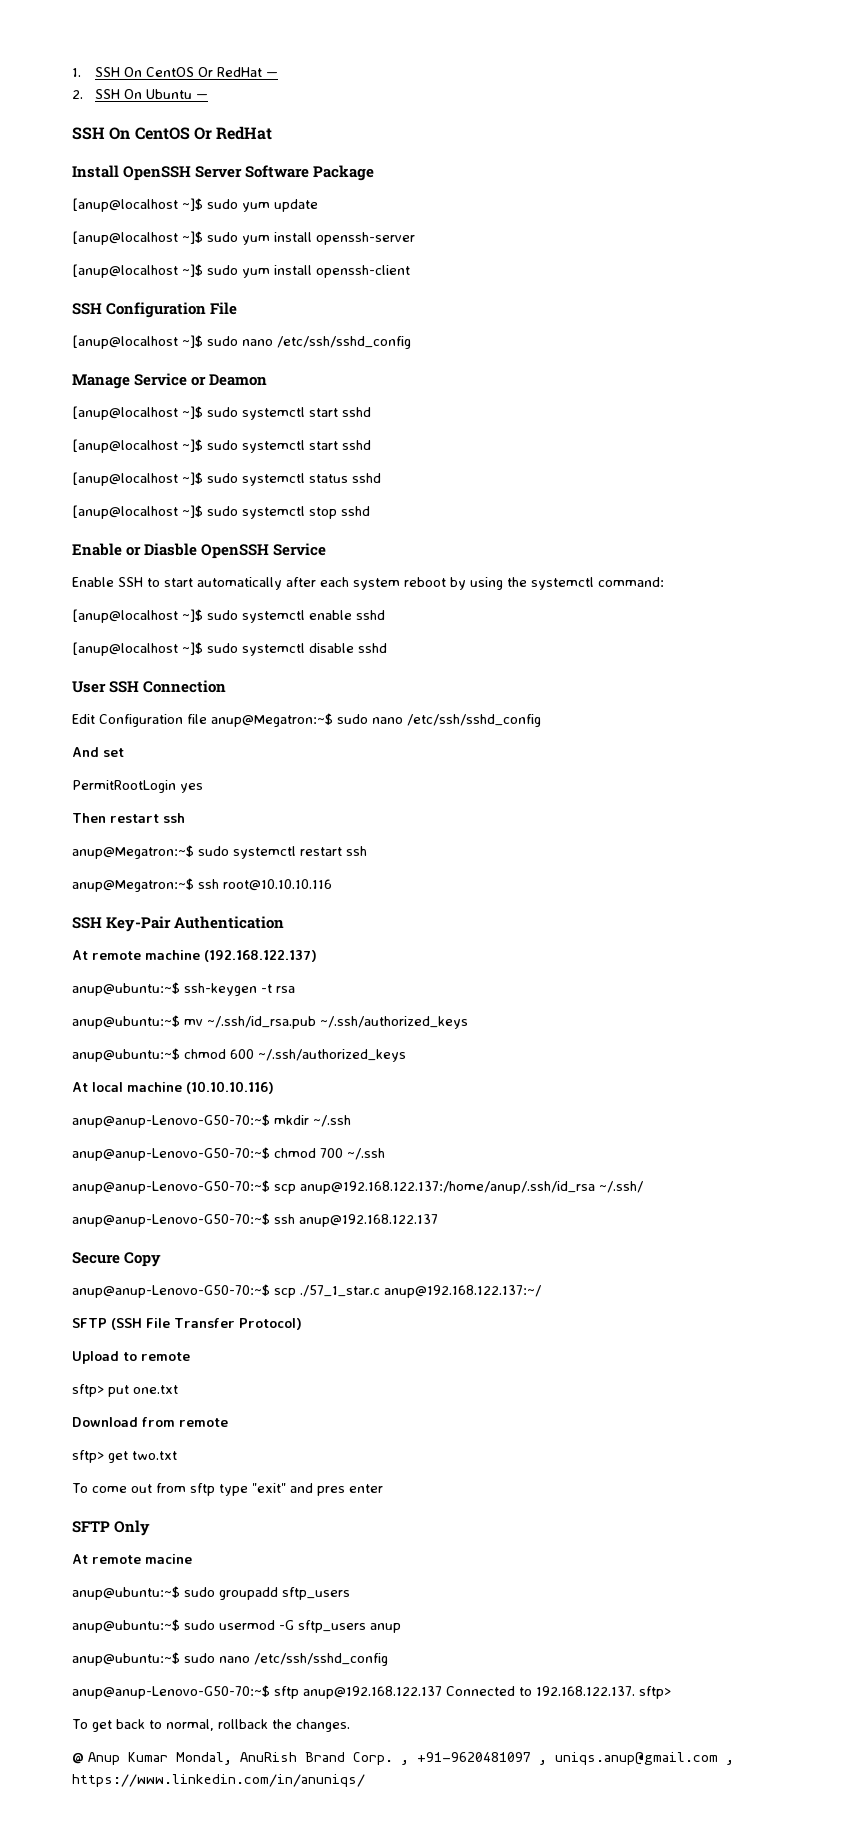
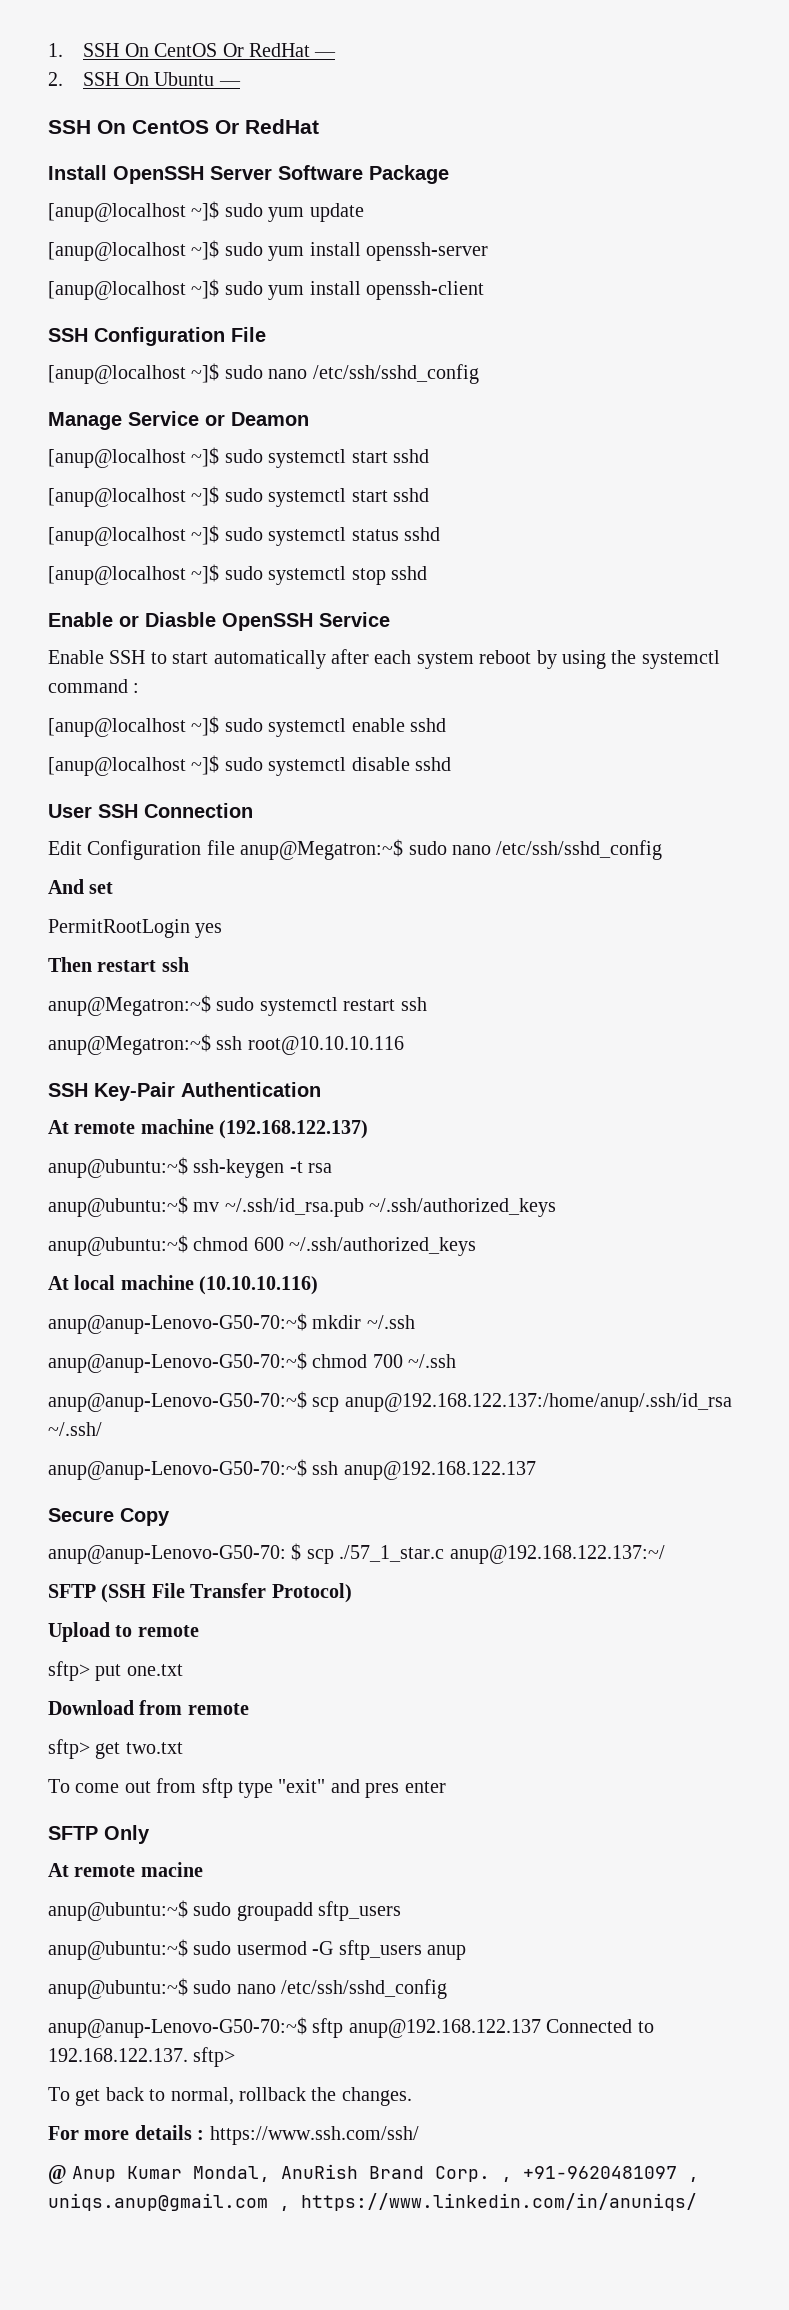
- Enable SSH to start automatically after each system reboot by using the systemctl command:
+ Enable SSH to start automatically after each system reboot by using the systemctl command :
- anup@anup-Lenovo-G50-70:~$ scp ./57_1_star.c anup@192.168.122.137:~/
+ anup@anup-Lenovo-G50-70: $ scp ./57_1_star.c anup@192.168.122.137:~/
+ For more details : https://www.ssh.com/ssh/

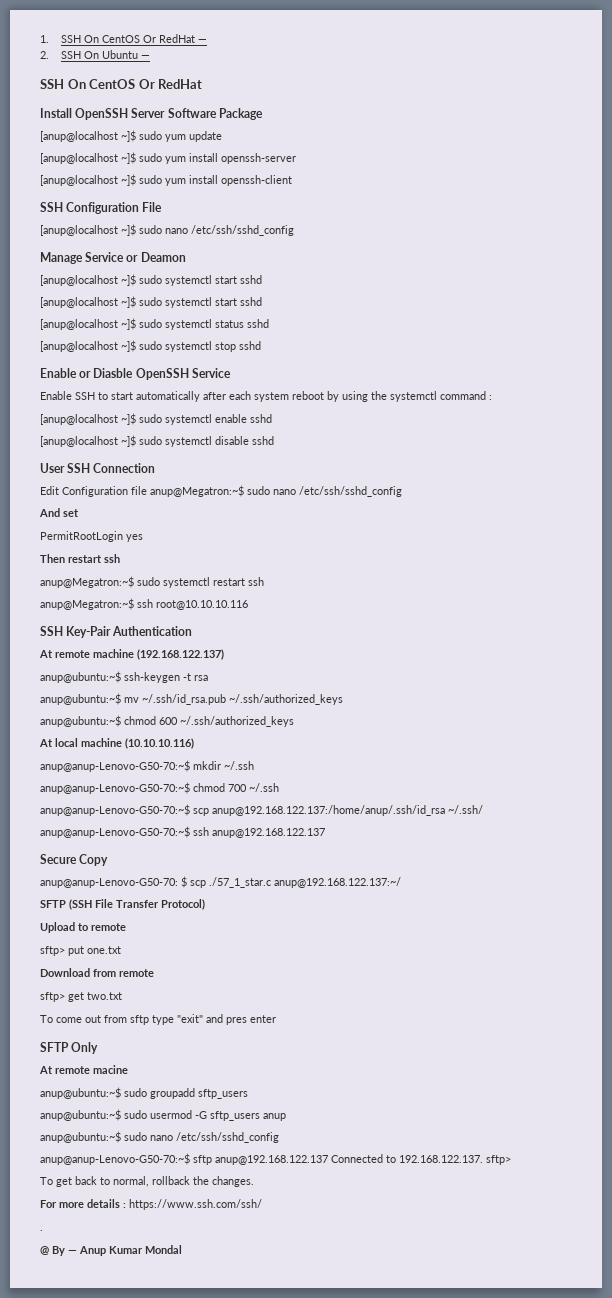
+ .
- @ Anup Kumar Mondal, AnuRish Brand Corp. , +91-9620481097 , uniqs.anup@gmail.com , https://www.linkedin.com/in/anuniqs/
+ @ By — Anup Kumar Mondal

